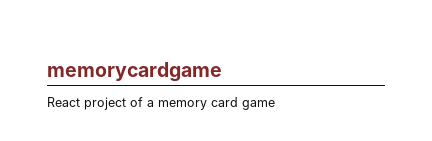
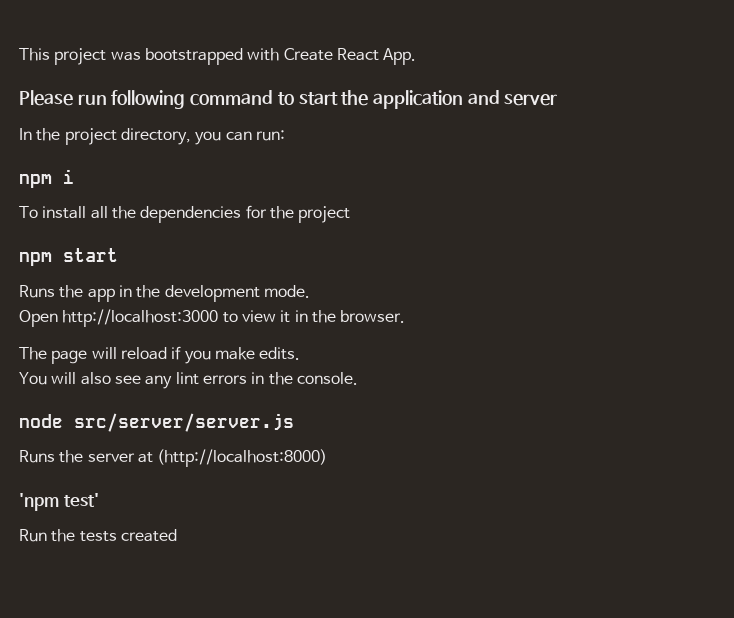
- memorycardgame
- React project of a memory card game
+ This project was bootstrapped with Create React App.
+ Please run following command to start the application and server
+ In the project directory, you can run:
+ npm i
+ To install all the dependencies for the project
+ npm start
+ Runs the app in the development mode.
+ Open http://localhost:3000 to view it in the browser.
+ The page will reload if you make edits.
+ You will also see any lint errors in the console.
+ node src/server/server.js
+ Runs the server at (http://localhost:8000)
+ 'npm test'
+ Run the tests created

